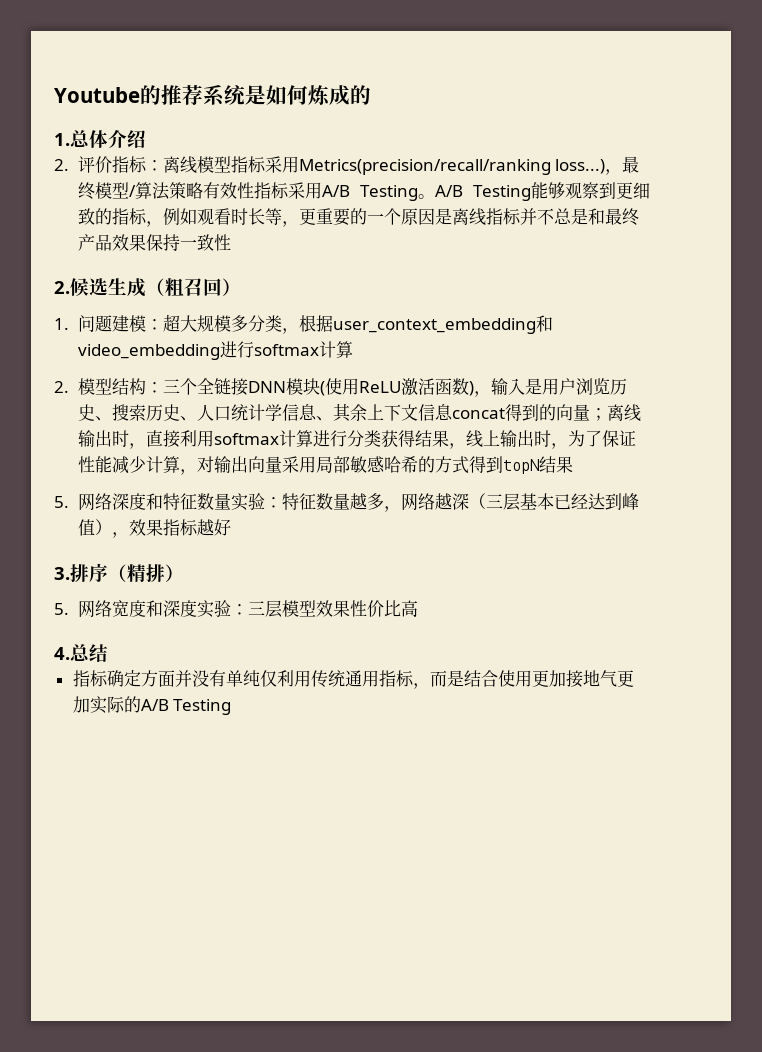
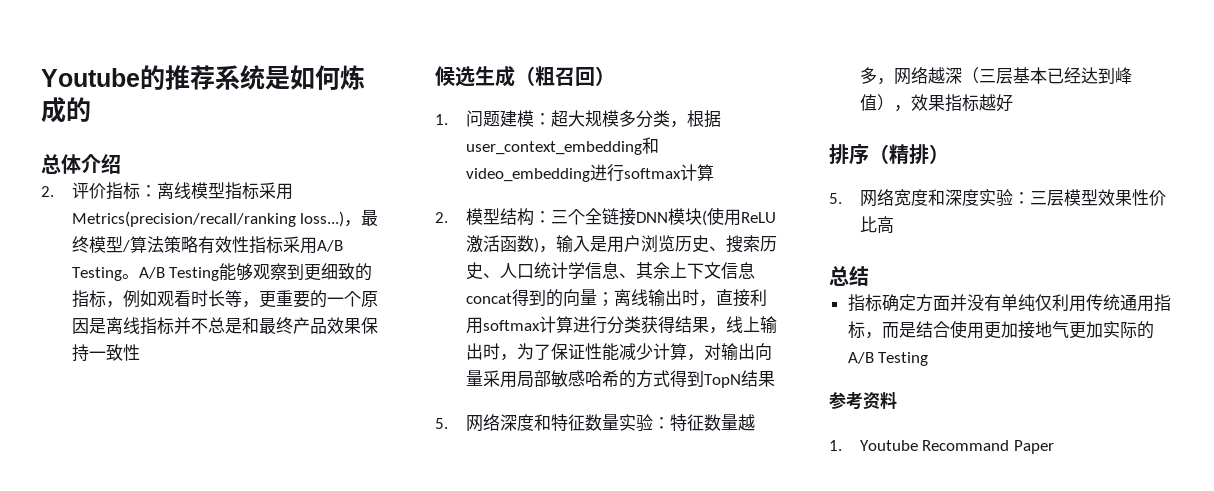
- 1.总体介绍
+ 总体介绍
- 2.候选生成（粗召回）
+ 候选生成（粗召回）
- 离线输出时，直接利用softmax计算进行分类获得结果，线上输出时，为了保证性能减少计算，对输出向量采用局部敏感哈希的方式得到topN结果
+ 离线输出时，直接利用softmax计算进行分类获得结果，线上输出时，为了保证性能减少计算，对输出向量采用局部敏感哈希的方式得到TopN结果
- 3.排序（精排）
+ 排序（精排）
- 4.总结
+ 总结
+ 参考资料
+ 1. Youtube Recommand Paper

